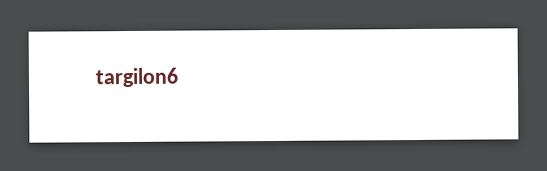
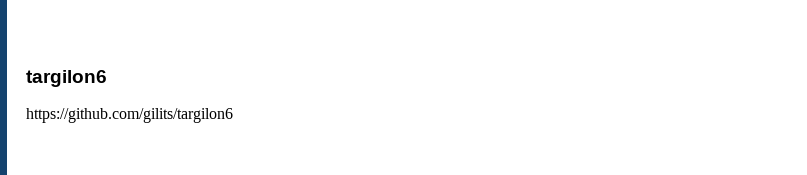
+ https://github.com/gilits/targilon6

